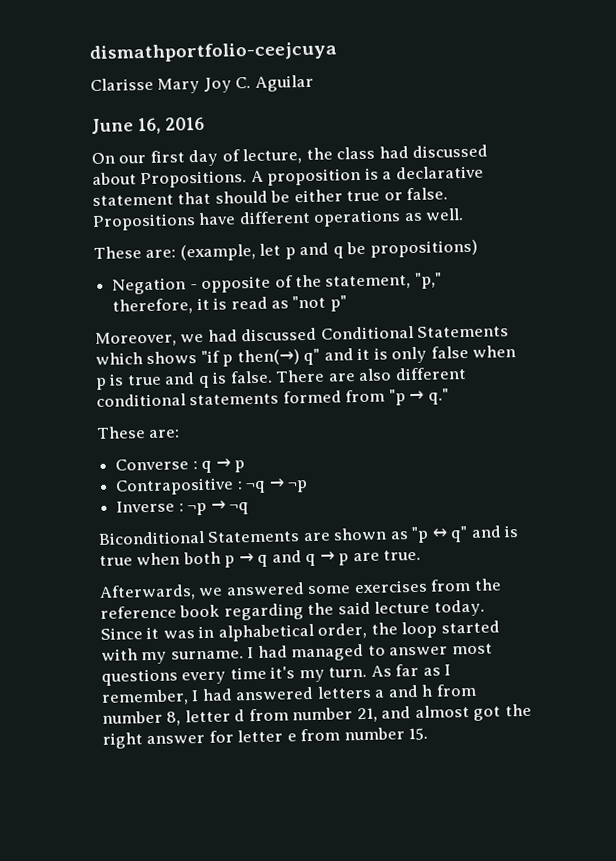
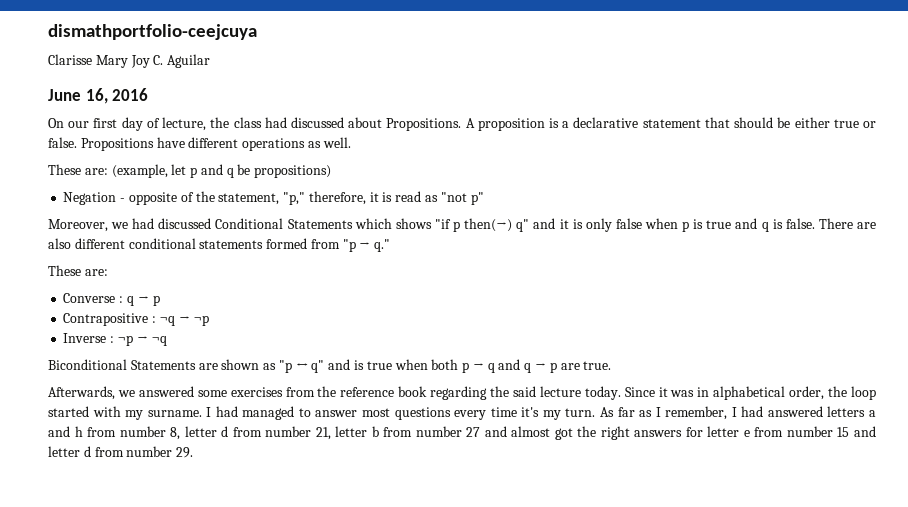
- As far as I remember, I had answered letters a and h from number 8, letter d from number 21, and almost got the right answer for letter e from number 15.
+ As far as I remember, I had answered letters a and h from number 8, letter d from number 21, letter b from number 27 and almost got the right answers for letter e from number 15 and letter d from number 29.

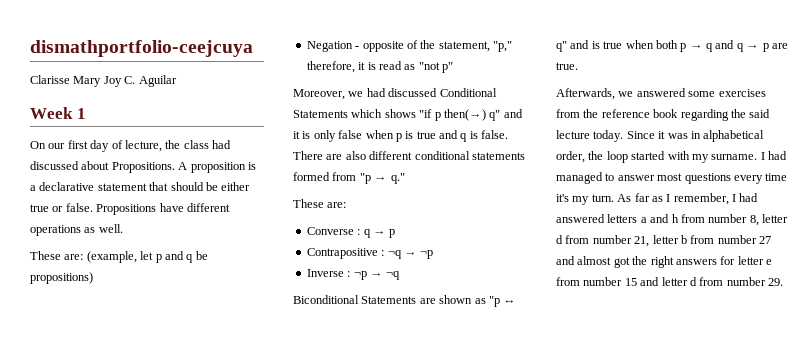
- June 16, 2016
+ Week 1

